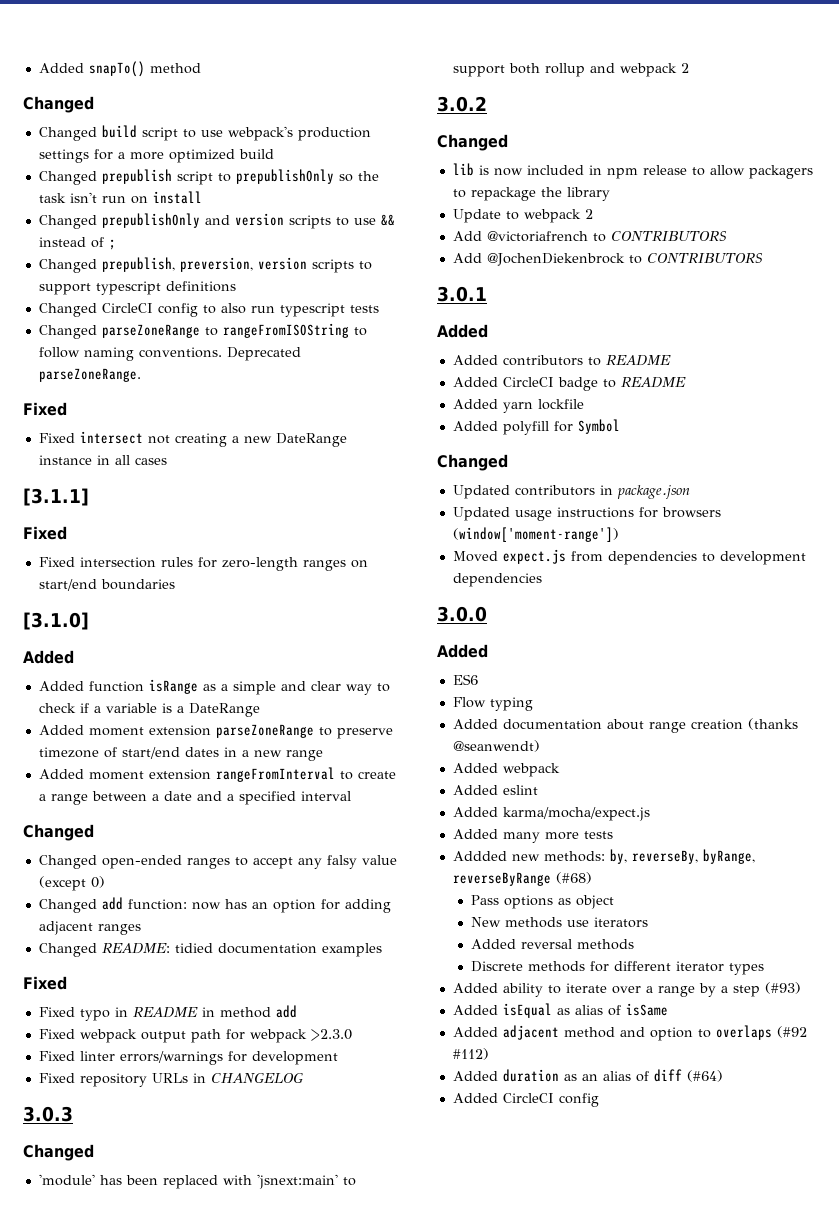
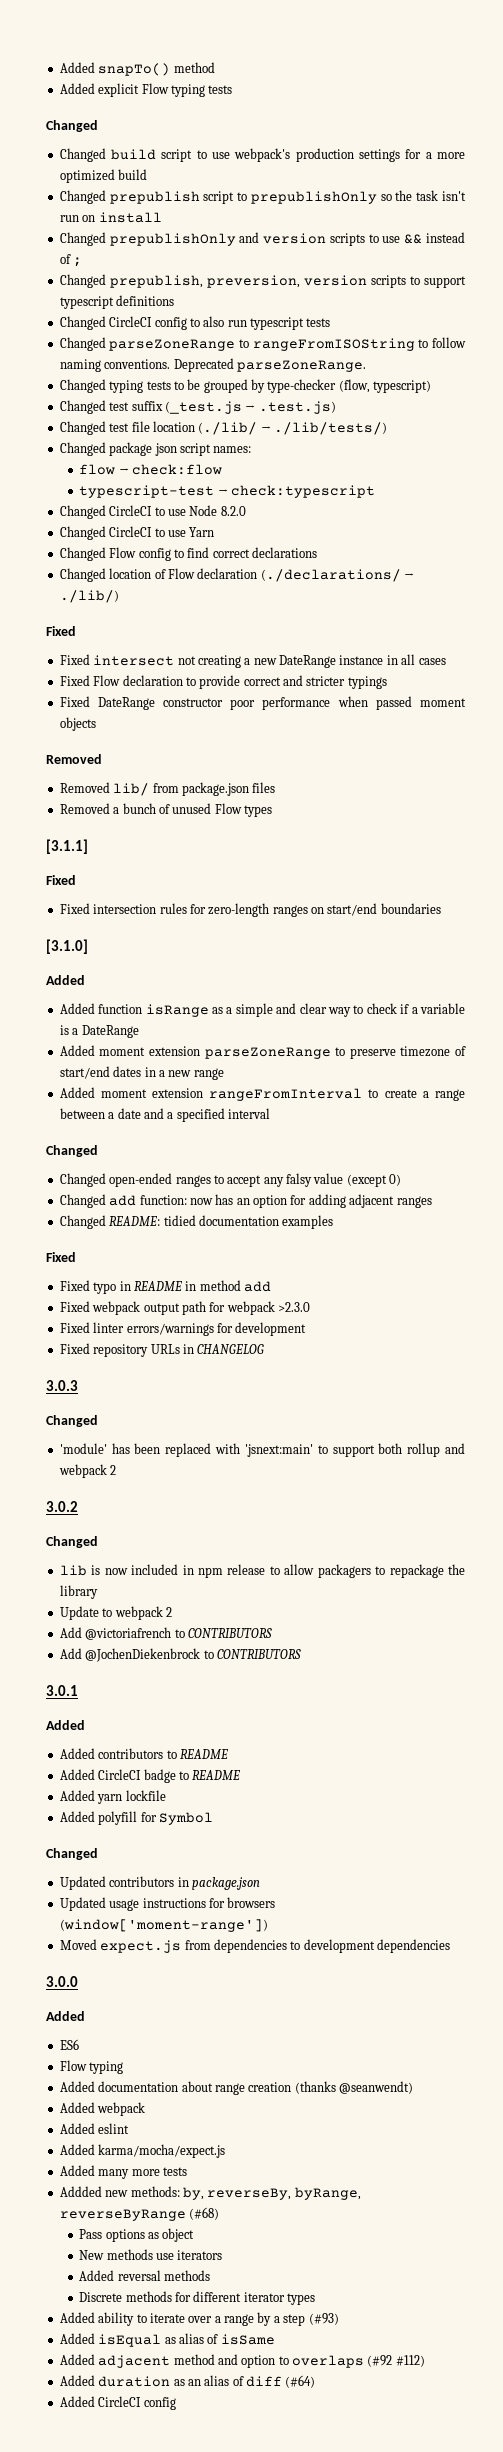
+ Added explicit Flow typing tests
+ Changed typing tests to be grouped by type-checker (flow, typescript)
+ Changed test suffix (_test.js → .test.js)
+ Changed test file location (./lib/ → ./lib/tests/)
+ Changed package json script names:
+ flow → check:flow
+ typescript-test → check:typescript
+ Changed CircleCI to use Node 8.2.0
+ Changed CircleCI to use Yarn
+ Changed Flow config to find correct declarations
+ Changed location of Flow declaration (./declarations/ → ./lib/)
+ Fixed Flow declaration to provide correct and stricter typings
+ Fixed DateRange constructor poor performance when passed moment objects
+ Removed
+ Removed lib/ from package.json files
+ Removed a bunch of unused Flow types

